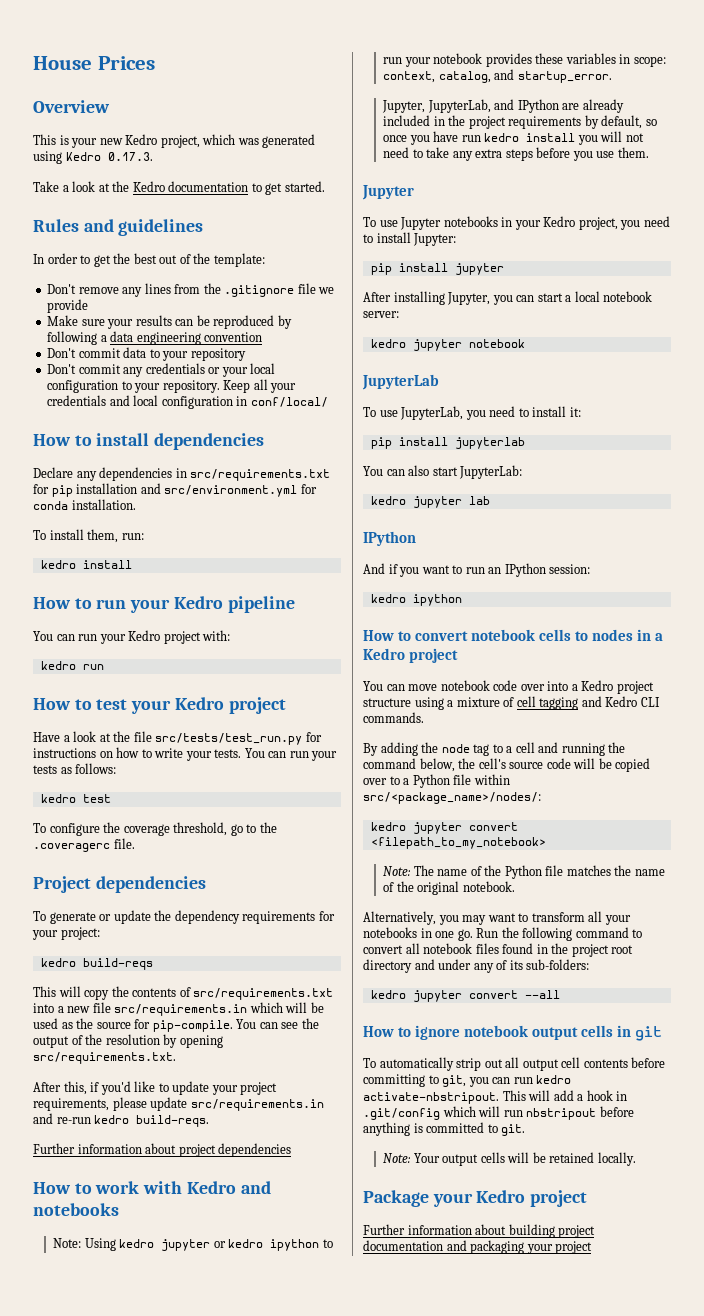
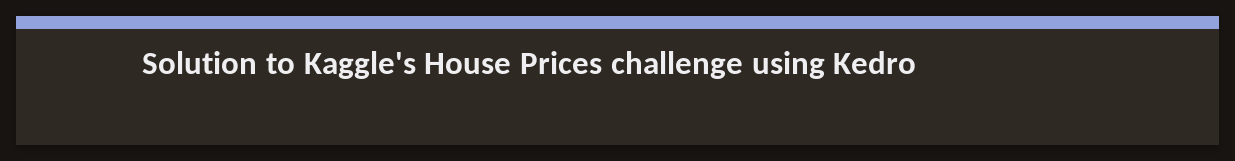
- House Prices
- Overview
- This is your new Kedro project, which was generated using Kedro 0.17.3.
- Take a look at the Kedro documentation to get started.
- Rules and guidelines
- In order to get the best out of the template:
- Don't remove any lines from the .gitignore file we provide
- Make sure your results can be reproduced by following a data engineering convention
- Don't commit data to your repository
- Don't commit any credentials or your local configuration to your repository. Keep all your credentials and local configuration in conf/local/
- How to install dependencies
- Declare any dependencies in src/requirements.txt for pip installation and src/environment.yml for conda installation.
- To install them, run:
- kedro install
- How to run your Kedro pipeline
- You can run your Kedro project with:
- kedro run
- How to test your Kedro project
- Have a look at the file src/tests/test_run.py for instructions on how to write your tests. You can run your tests as follows:
- kedro test
- To configure the coverage threshold, go to the .coveragerc file.
- Project dependencies
- To generate or update the dependency requirements for your project:
- kedro build-reqs
- This will copy the contents of src/requirements.txt into a new file src/requirements.in which will be used as the source for pip-compile. You can see the output of the resolution by opening src/requirements.txt.
- After this, if you'd like to update your project requirements, please update src/requirements.in and re-run kedro build-reqs.
- Further information about project dependencies
- How to work with Kedro and notebooks
- Note: Using kedro jupyter or kedro ipython to run your notebook provides these variables in scope: context, catalog, and startup_error.
- Jupyter, JupyterLab, and IPython are already included in the project requirements by default, so once you have run kedro install you will not need to take any extra steps before you use them.
- Jupyter
- To use Jupyter notebooks in your Kedro project, you need to install Jupyter:
- pip install jupyter
- After installing Jupyter, you can start a local notebook server:
- kedro jupyter notebook
- JupyterLab
- To use JupyterLab, you need to install it:
- pip install jupyterlab
- You can also start JupyterLab:
- kedro jupyter lab
- IPython
- And if you want to run an IPython session:
- kedro ipython
- How to convert notebook cells to nodes in a Kedro project
- You can move notebook code over into a Kedro project structure using a mixture of cell tagging and Kedro CLI commands.
- By adding the node tag to a cell and running the command below, the cell's source code will be copied over to a Python file within src/<package_name>/nodes/:
- kedro jupyter convert <filepath_to_my_notebook>
- Note: The name of the Python file matches the name of the original notebook.
- Alternatively, you may want to transform all your notebooks in one go. Run the following command to convert all notebook files found in the project root directory and under any of its sub-folders:
- kedro jupyter convert --all
- How to ignore notebook output cells in git
- To automatically strip out all output cell contents before committing to git, you can run kedro activate-nbstripout. This will add a hook in .git/config which will run nbstripout before anything is committed to git.
- Note: Your output cells will be retained locally.
- Package your Kedro project
- Further information about building project documentation and packaging your project
+ Solution to Kaggle's House Prices challenge using Kedro

